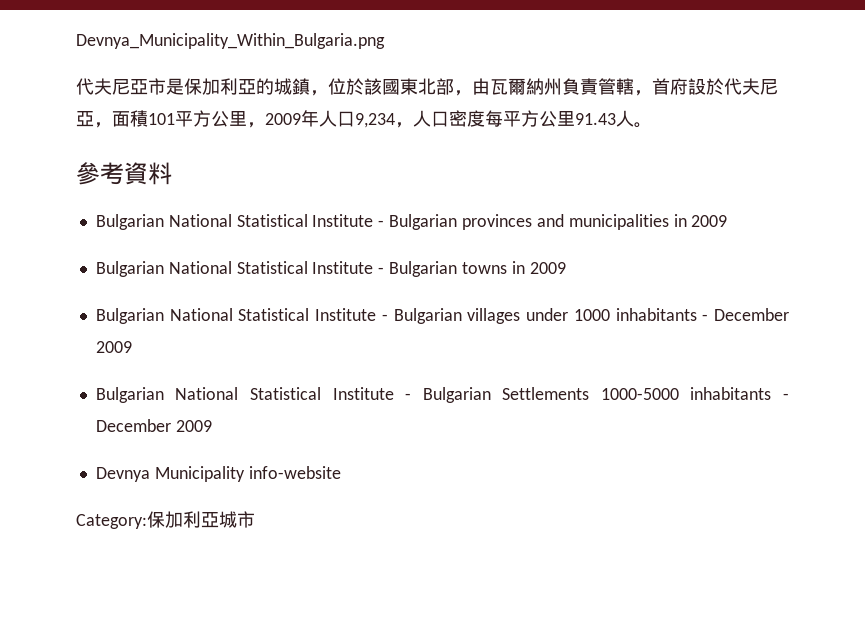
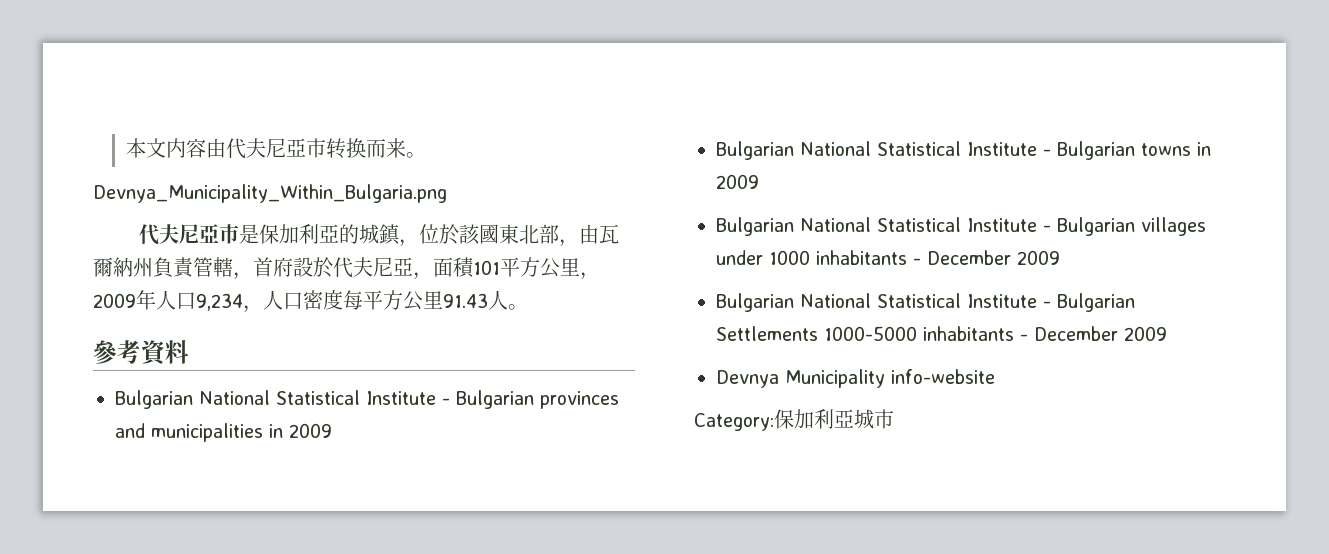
+ 本文内容由代夫尼亞市转换而来。

